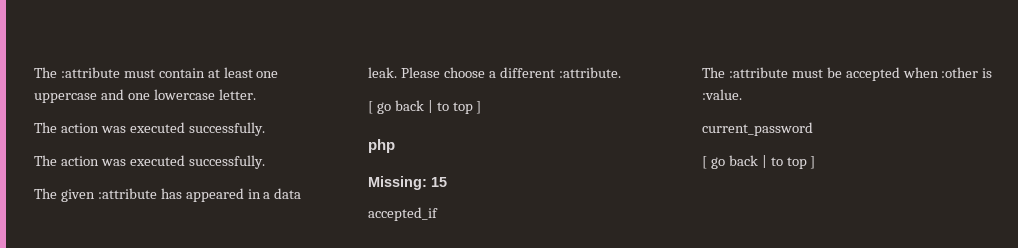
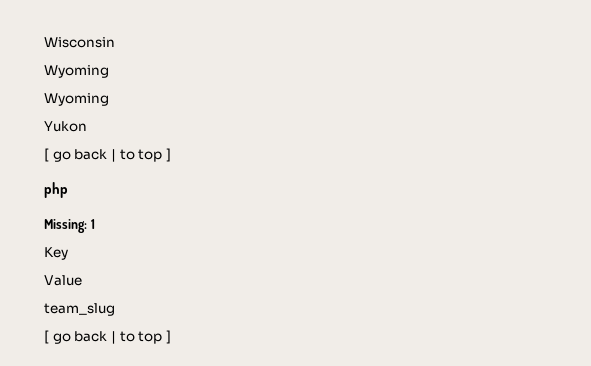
- The :attribute must contain at least one uppercase and one lowercase letter.
- The action was executed successfully.
- The action was executed successfully.
- The given :attribute has appeared in a data leak. Please choose a different :attribute.
+ Wisconsin
+ Wyoming
+ Wyoming
+ Yukon
- Missing: 15
- accepted_if
- The :attribute must be accepted when :other is :value.
- current_password
+ Missing: 1
+ Key
+ Value
+ team_slug

